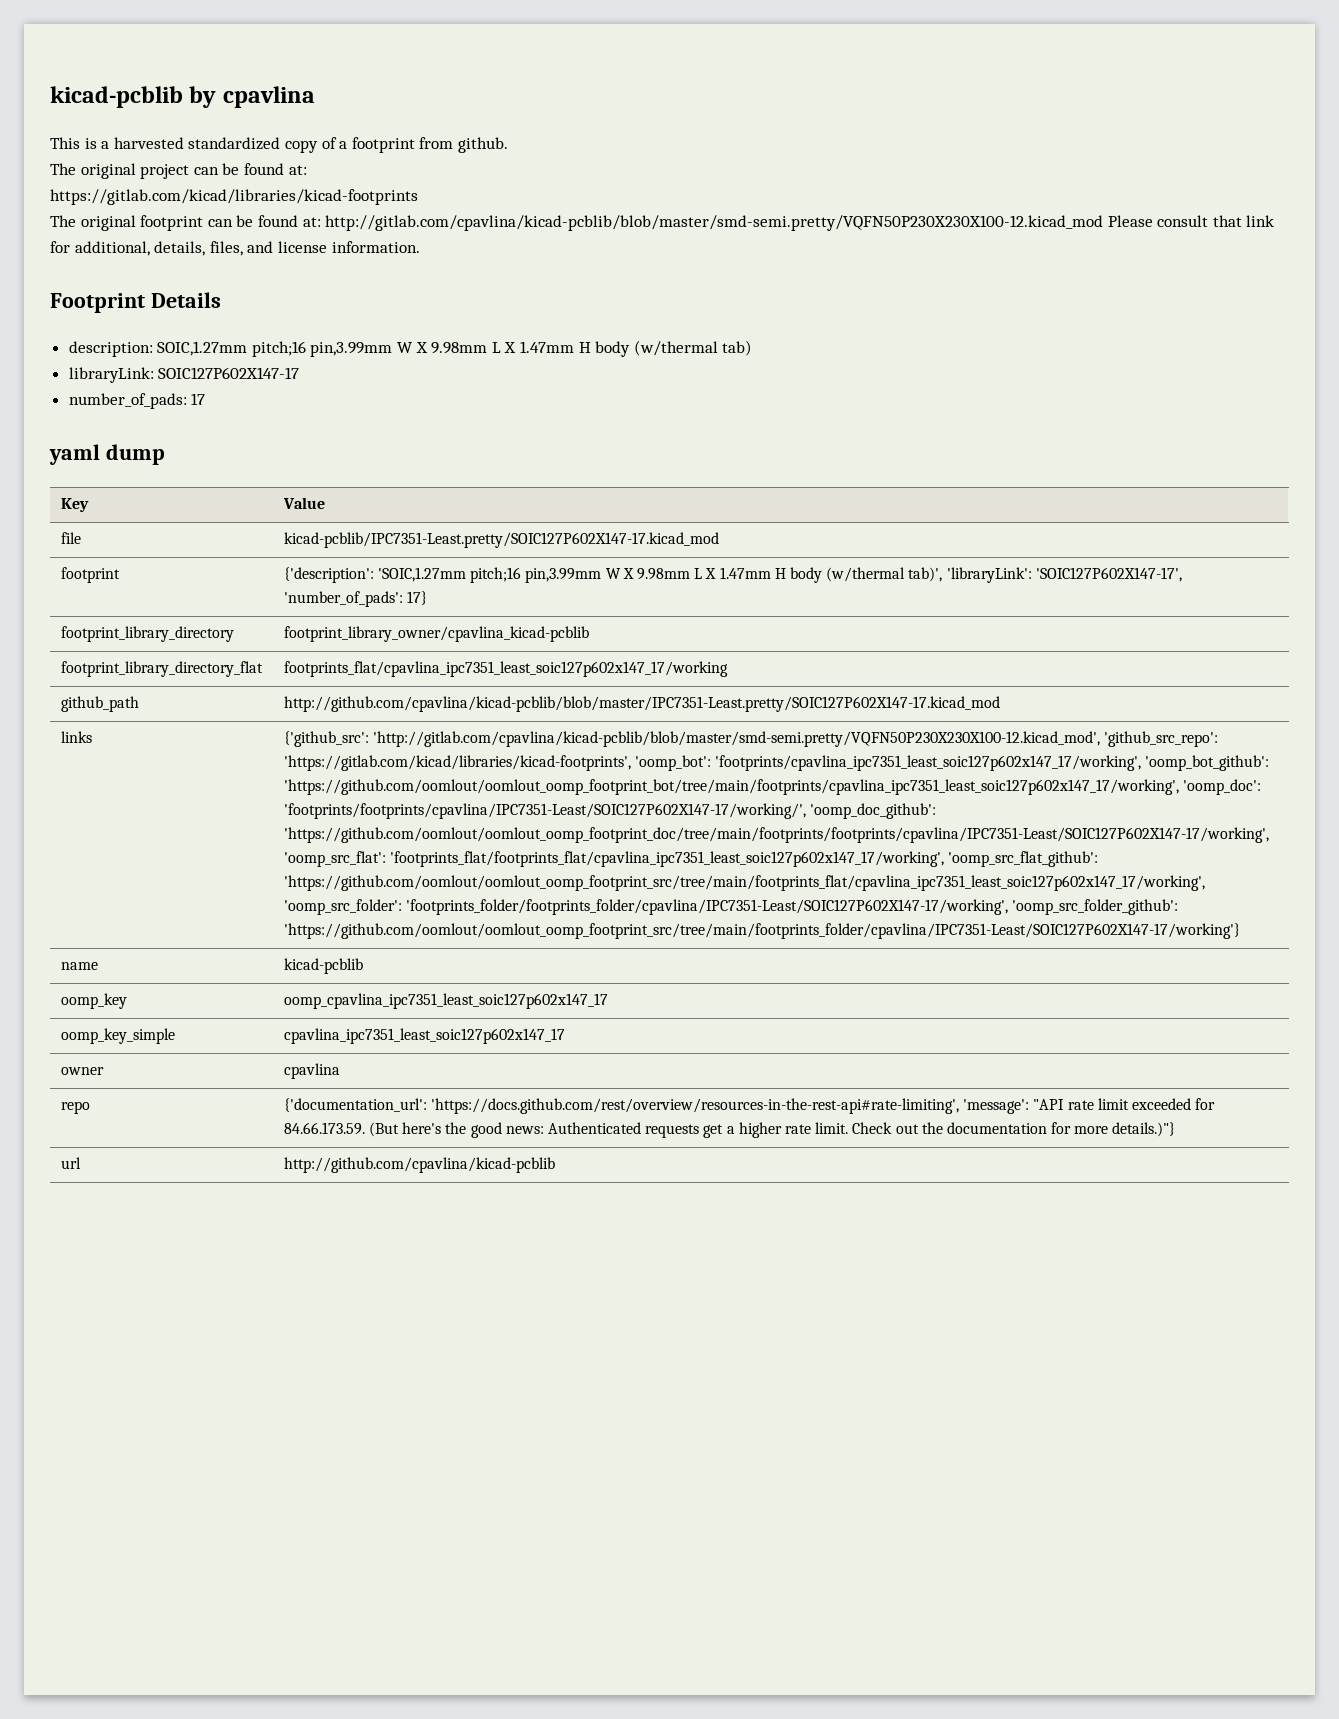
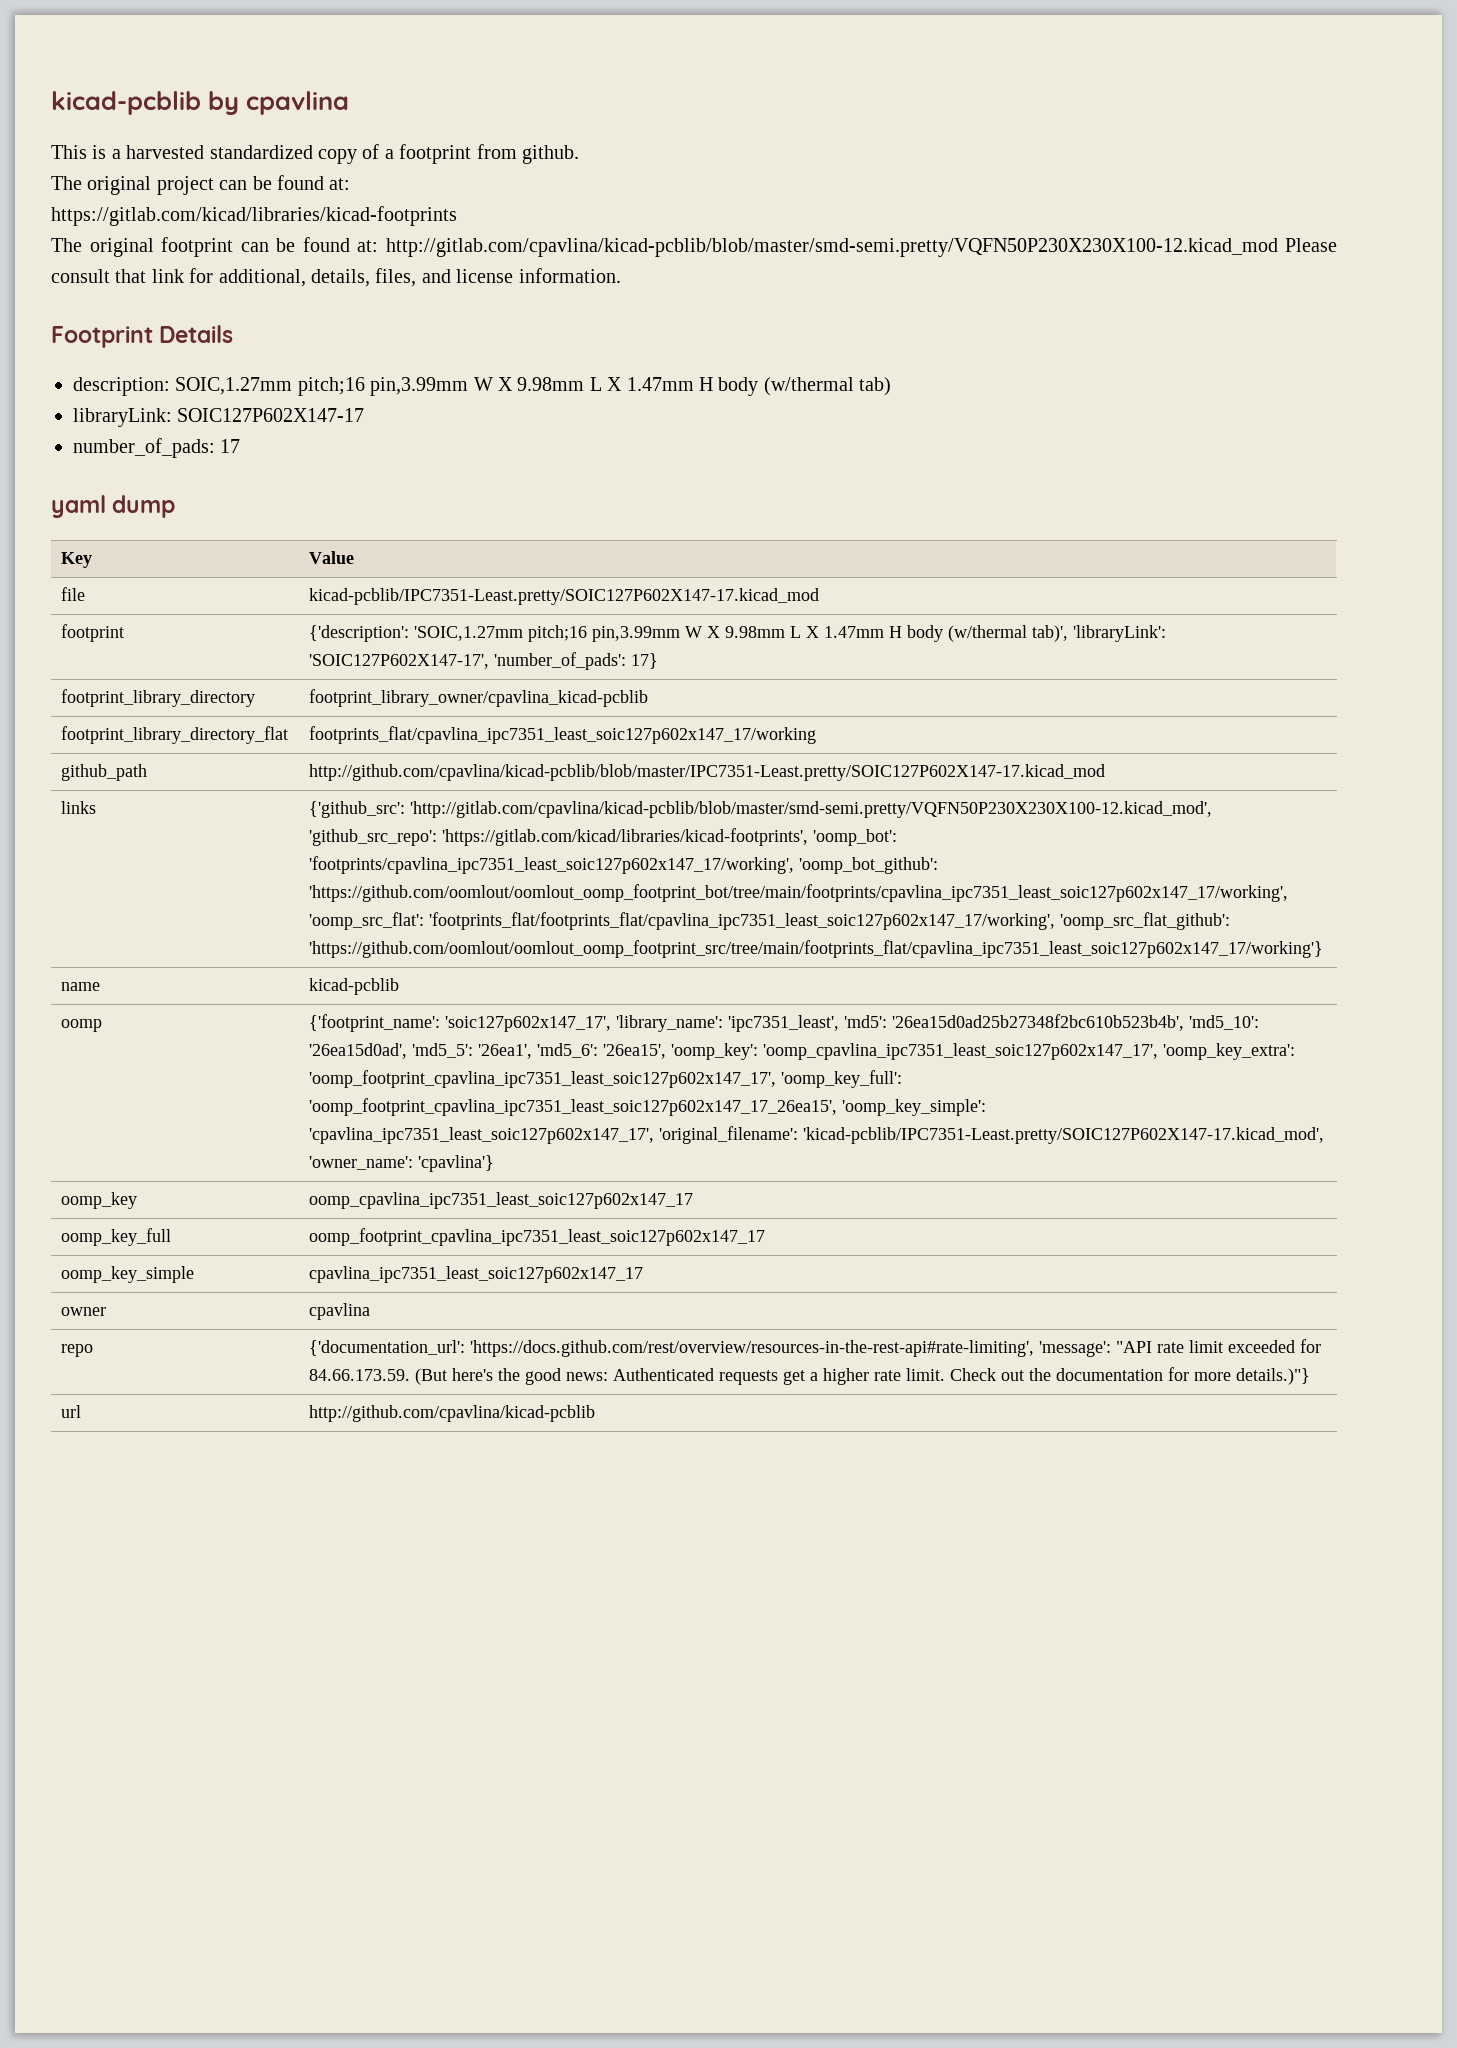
- links | {'github_src': 'http://gitlab.com/cpavlina/kicad-pcblib/blob/master/smd-semi.pretty/VQFN50P230X230X100-12.kicad_mod', 'github_src_repo': 'https://gitlab.com/kicad/libraries/kicad-footprints', 'oomp_bot': 'footprints/cpavlina_ipc7351_least_soic127p602x147_17/working', 'oomp_bot_github': 'https://github.com/oomlout/oomlout_oomp_footprint_bot/tree/main/footprints/cpavlina_ipc7351_least_soic127p602x147_17/working', 'oomp_doc': 'footprints/footprints/cpavlina/IPC7351-Least/SOIC127P602X147-17/working/', 'oomp_doc_github': 'https://github.com/oomlout/oomlout_oomp_footprint_doc/tree/main/footprints/footprints/cpavlina/IPC7351-Least/SOIC127P602X147-17/working', 'oomp_src_flat': 'footprints_flat/footprints_flat/cpavlina_ipc7351_least_soic127p602x147_17/working', 'oomp_src_flat_github': 'https://github.com/oomlout/oomlout_oomp_footprint_src/tree/main/footprints_flat/cpavlina_ipc7351_least_soic127p602x147_17/working', 'oomp_src_folder': 'footprints_folder/footprints_folder/cpavlina/IPC7351-Least/SOIC127P602X147-17/working', 'oomp_src_folder_github': 'https://github.com/oomlout/oomlout_oomp_footprint_src/tree/main/footprints_folder/cpavlina/IPC7351-Least/SOIC127P602X147-17/working'}
+ links | {'github_src': 'http://gitlab.com/cpavlina/kicad-pcblib/blob/master/smd-semi.pretty/VQFN50P230X230X100-12.kicad_mod', 'github_src_repo': 'https://gitlab.com/kicad/libraries/kicad-footprints', 'oomp_bot': 'footprints/cpavlina_ipc7351_least_soic127p602x147_17/working', 'oomp_bot_github': 'https://github.com/oomlout/oomlout_oomp_footprint_bot/tree/main/footprints/cpavlina_ipc7351_least_soic127p602x147_17/working', 'oomp_src_flat': 'footprints_flat/footprints_flat/cpavlina_ipc7351_least_soic127p602x147_17/working', 'oomp_src_flat_github': 'https://github.com/oomlout/oomlout_oomp_footprint_src/tree/main/footprints_flat/cpavlina_ipc7351_least_soic127p602x147_17/working'}
  name | kicad-pcblib
+ oomp | {'footprint_name': 'soic127p602x147_17', 'library_name': 'ipc7351_least', 'md5': '26ea15d0ad25b27348f2bc610b523b4b', 'md5_10': '26ea15d0ad', 'md5_5': '26ea1', 'md5_6': '26ea15', 'oomp_key': 'oomp_cpavlina_ipc7351_least_soic127p602x147_17', 'oomp_key_extra': 'oomp_footprint_cpavlina_ipc7351_least_soic127p602x147_17', 'oomp_key_full': 'oomp_footprint_cpavlina_ipc7351_least_soic127p602x147_17_26ea15', 'oomp_key_simple': 'cpavlina_ipc7351_least_soic127p602x147_17', 'original_filename': 'kicad-pcblib/IPC7351-Least.pretty/SOIC127P602X147-17.kicad_mod', 'owner_name': 'cpavlina'}
+ oomp_key_full | oomp_footprint_cpavlina_ipc7351_least_soic127p602x147_17

